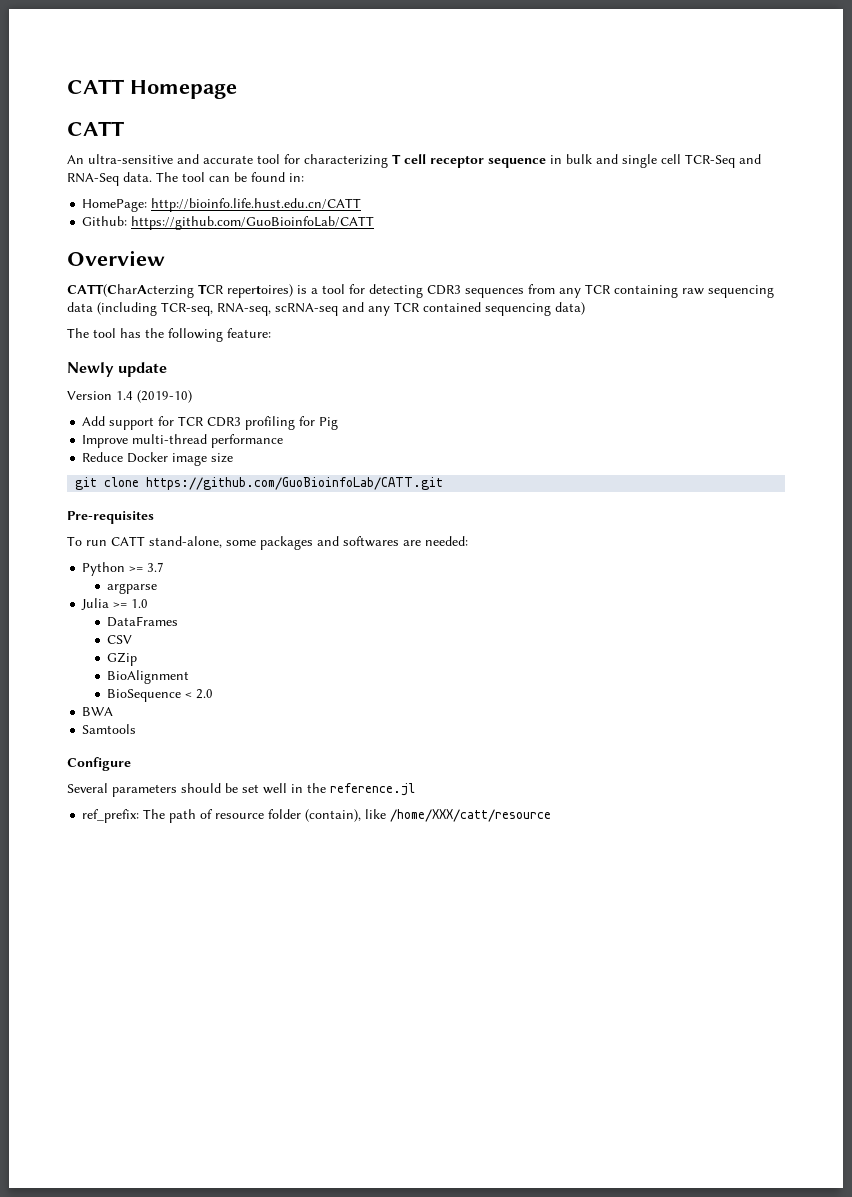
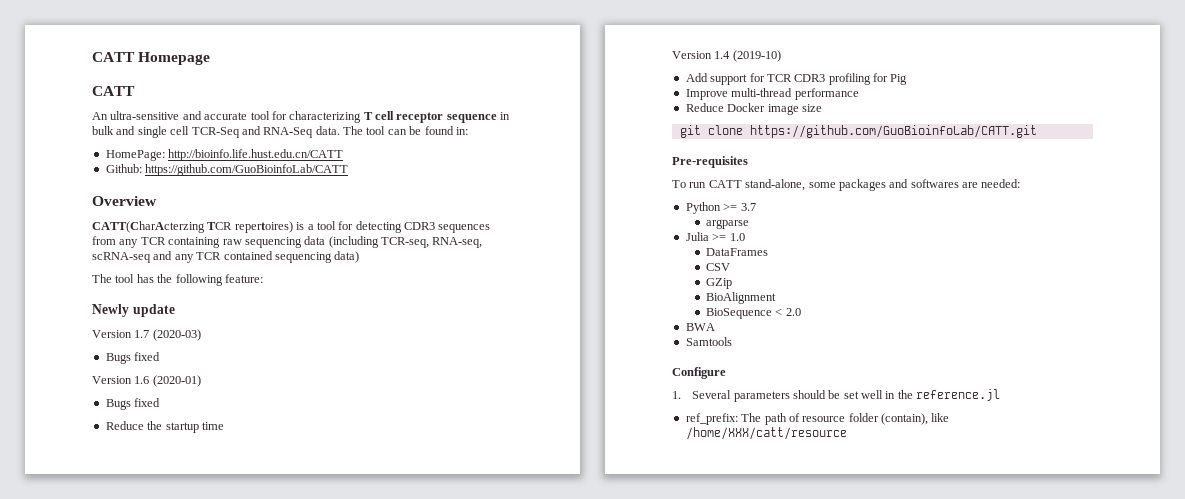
+ Version 1.7 (2020-03)
+ Bugs fixed
+ Version 1.6 (2020-01)
+ Bugs fixed
+ Reduce the startup time
- Several parameters should be set well in the reference.jl
+ 1. Several parameters should be set well in the reference.jl

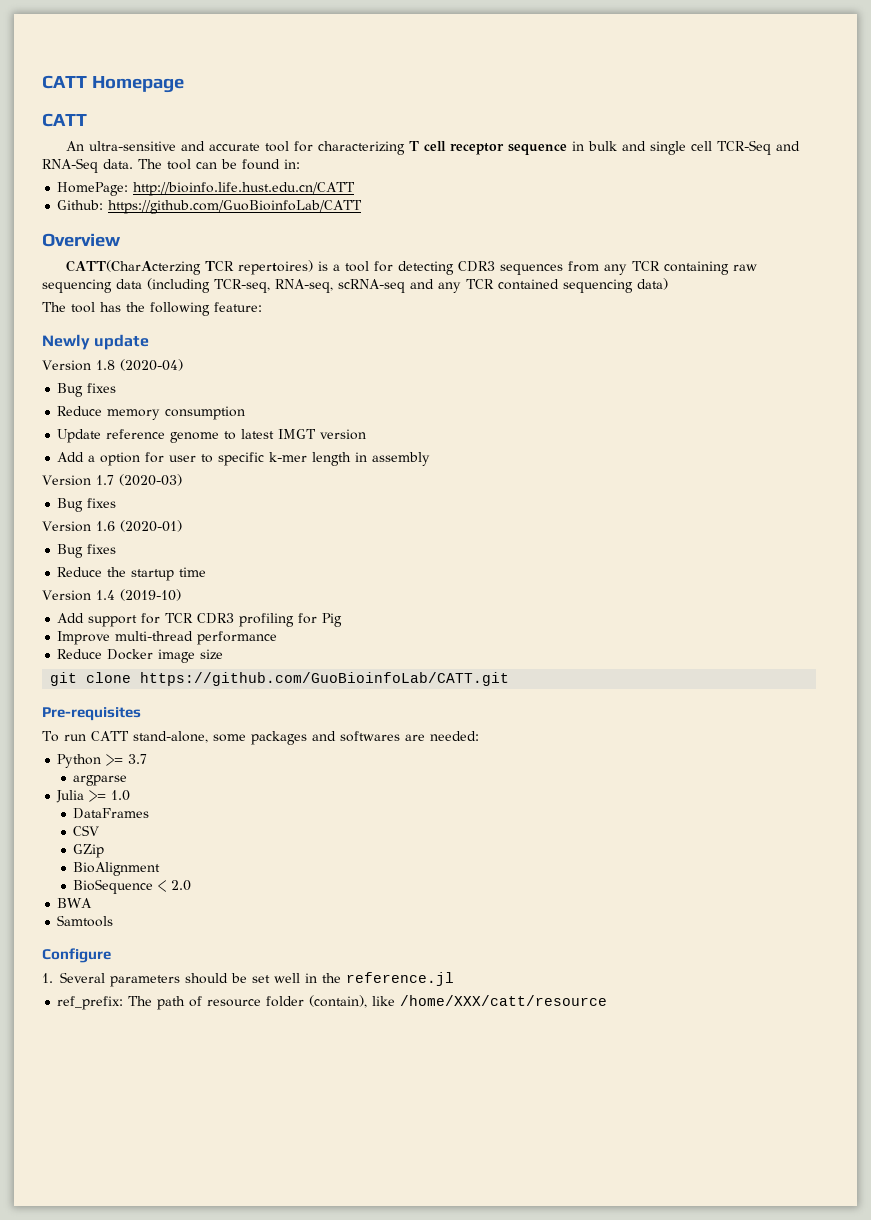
+ Version 1.8 (2020-04)
+ Bug fixes
+ Reduce memory consumption
+ Update reference genome to latest IMGT version
+ Add a option for user to specific k-mer length in assembly
  Version 1.7 (2020-03)
- Bugs fixed
+ Bug fixes
  Version 1.6 (2020-01)
- Bugs fixed
+ Bug fixes

